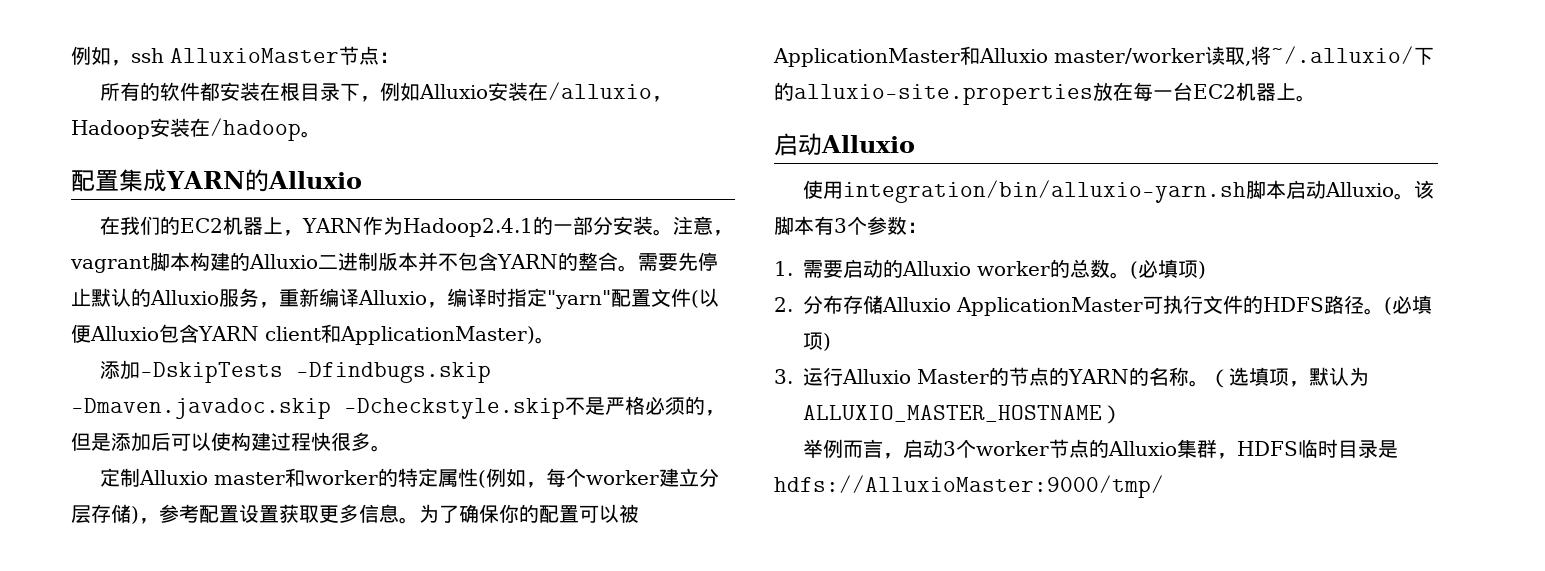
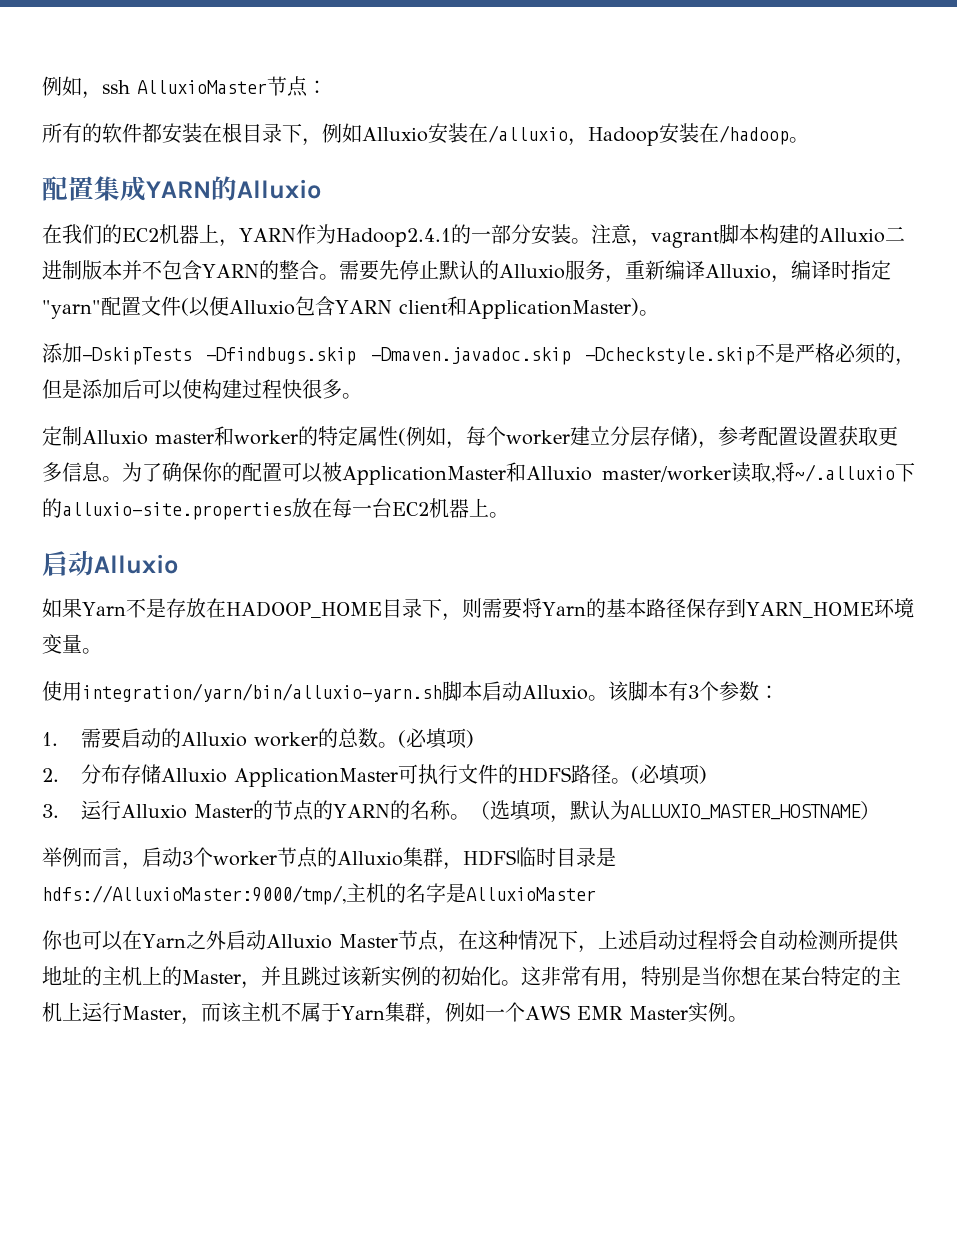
- 为了确保你的配置可以被ApplicationMaster和Alluxio master/worker读取,将~/.alluxio/下的alluxio-site.properties放在每一台EC2机器上。
+ 为了确保你的配置可以被ApplicationMaster和Alluxio master/worker读取,将~/.alluxio下的alluxio-site.properties放在每一台EC2机器上。
+ 如果Yarn不是存放在HADOOP_HOME目录下，则需要将Yarn的基本路径保存到YARN_HOME环境变量。
- 使用integration/bin/alluxio-yarn.sh脚本启动Alluxio。
+ 使用integration/yarn/bin/alluxio-yarn.sh脚本启动Alluxio。
- 举例而言，启动3个worker节点的Alluxio集群，HDFS临时目录是hdfs://AlluxioMaster:9000/tmp/
+ 举例而言，启动3个worker节点的Alluxio集群，HDFS临时目录是hdfs://AlluxioMaster:9000/tmp/,主机的名字是AlluxioMaster
+ 你也可以在Yarn之外启动Alluxio Master节点，在这种情况下，上述启动过程将会自动检测所提供地址的主机上的Master，并且跳过该新实例的初始化。这非常有用，特别是当你想在某台特定的主机上运行Master，而该主机不属于Yarn集群，例如一个AWS EMR Master实例。

